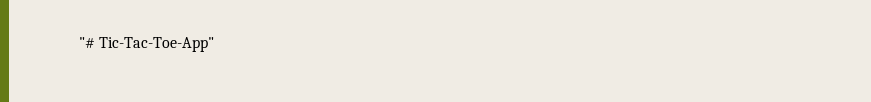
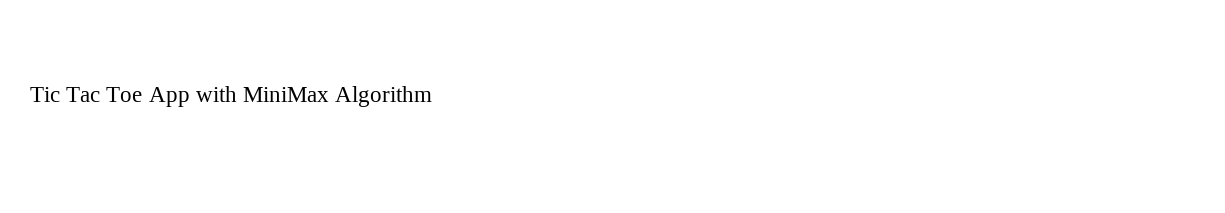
- "# Tic-Tac-Toe-App"
+ Tic Tac Toe App with MiniMax Algorithm

